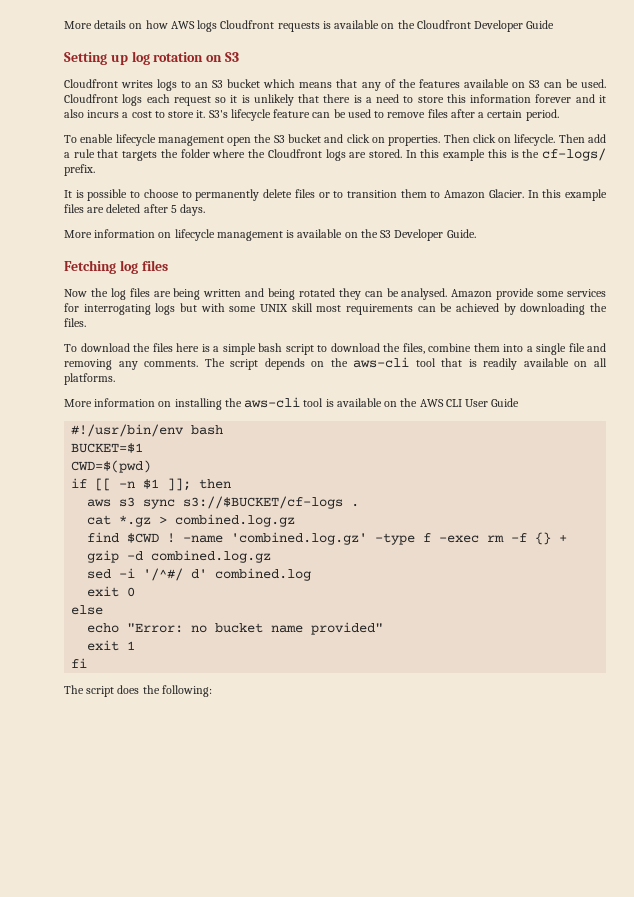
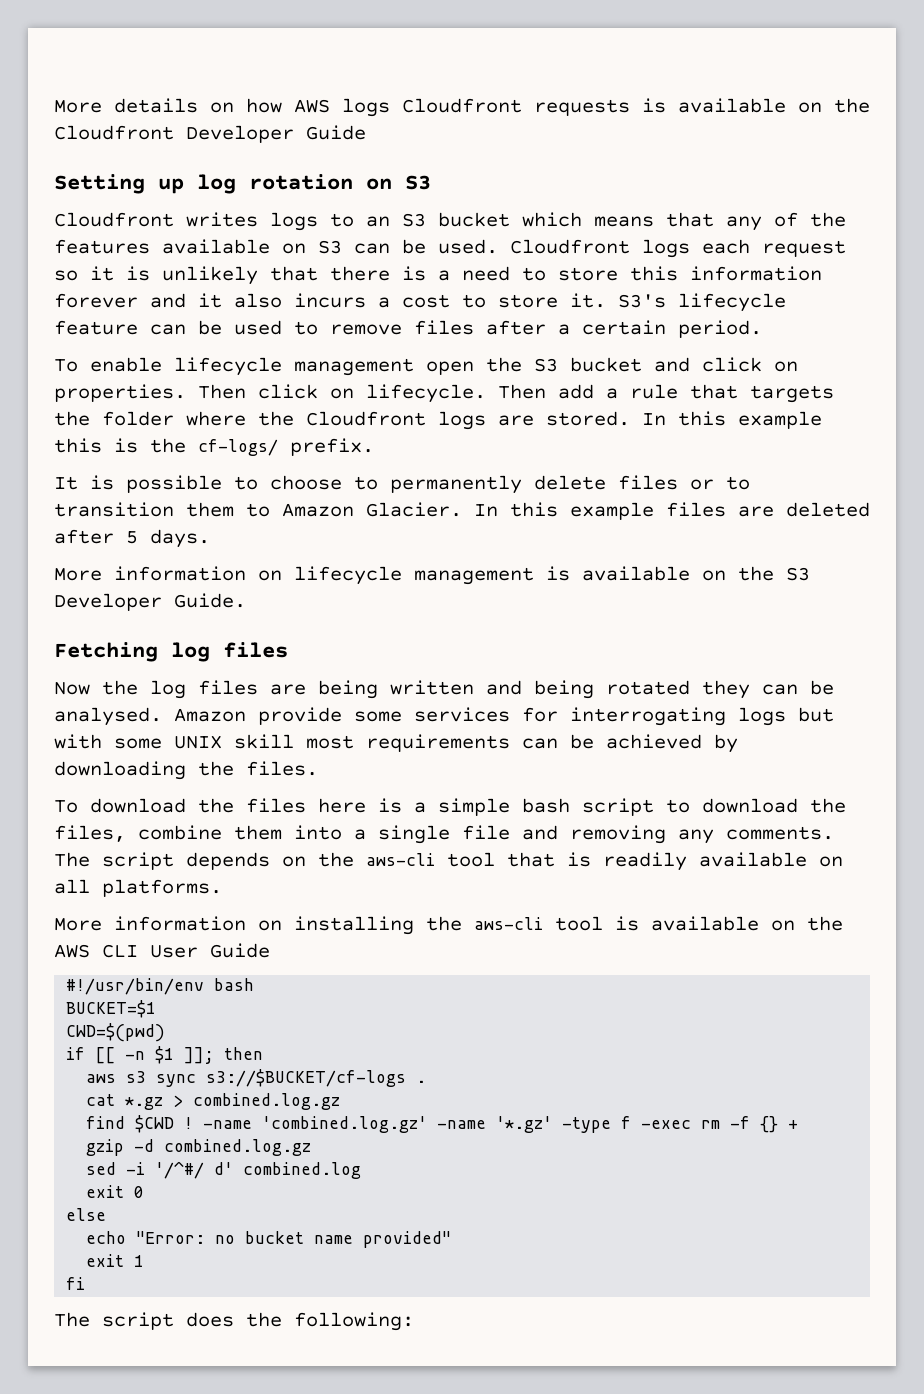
- -name 'combined.log.gz' -type f -exec rm -f {} +
+ -name 'combined.log.gz' -name '*.gz' -type f -exec rm -f {} +

